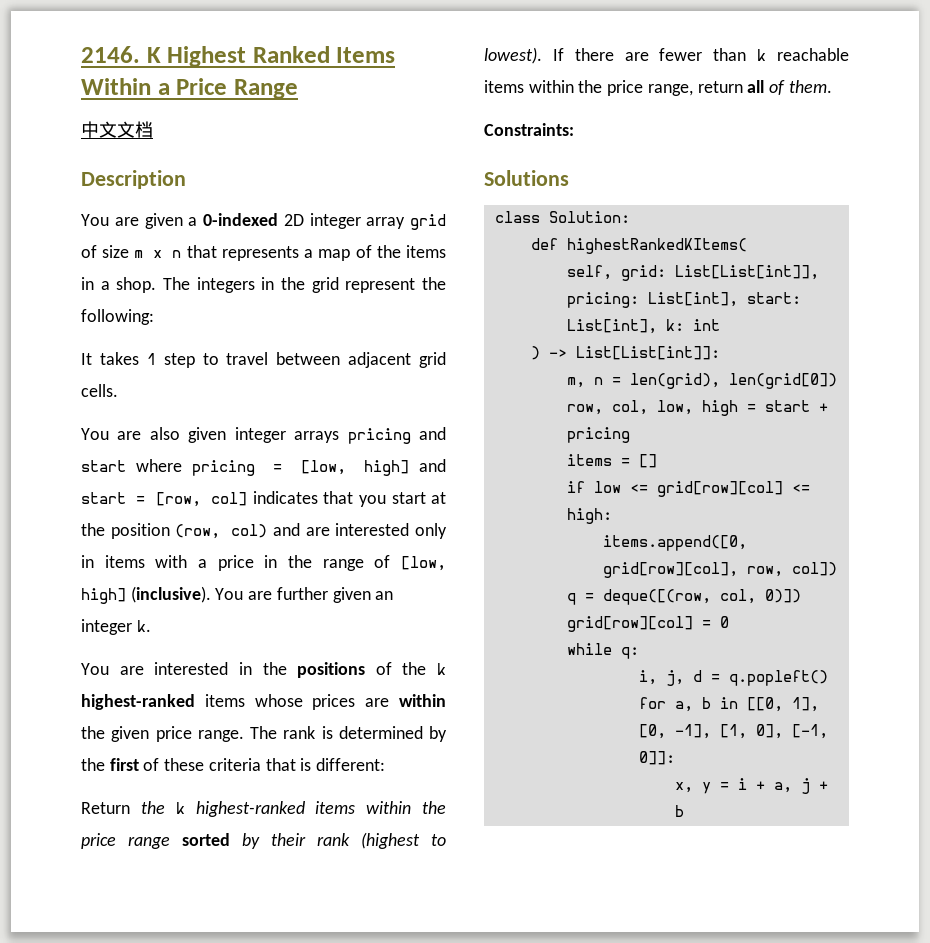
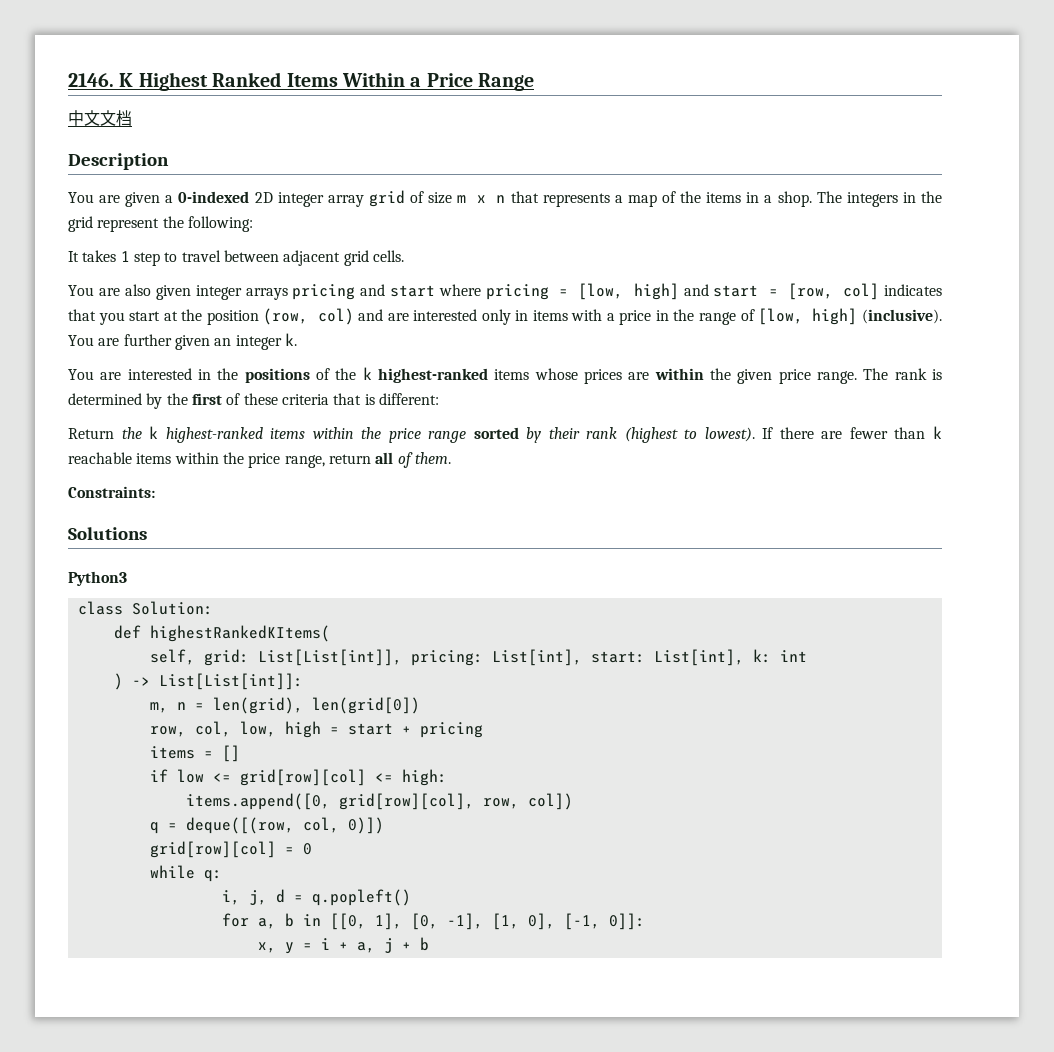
+ Python3

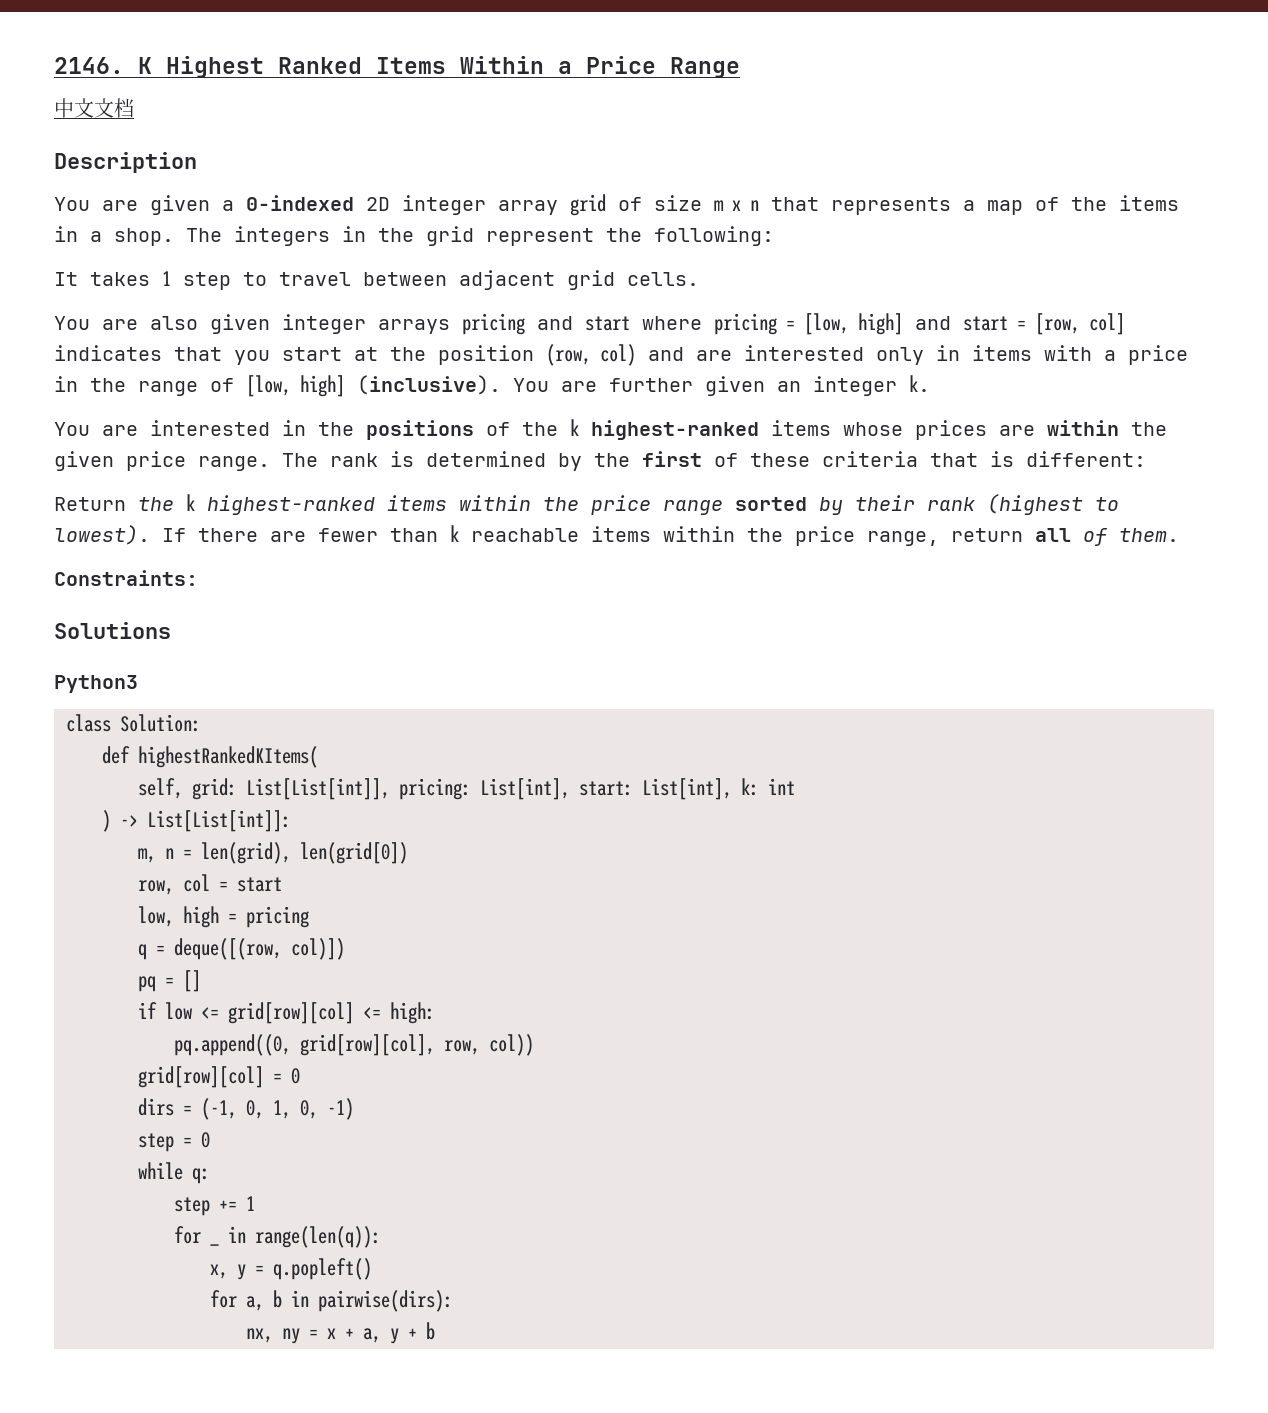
- row, col, low, high = start + pricing
+ row, col = start
+ low, high = pricing
- items = []
+ q = deque([(row, col)])
+ pq = []
- items.append([0, grid[row][col], row, col])
- q = deque([(row, col, 0)])
+ pq.append((0, grid[row][col], row, col))
  grid[row][col] = 0
+ dirs = (-1, 0, 1, 0, -1)
+ step = 0
  while q:
- i, j, d = q.popleft()
+ step += 1
+ for _ in range(len(q)):
+ x, y = q.popleft()
- for a, b in [[0, 1], [0, -1], [1, 0], [-1, 0]]:
- x, y = i + a, j + b
+ for a, b in pairwise(dirs):
+ nx, ny = x + a, y + b

